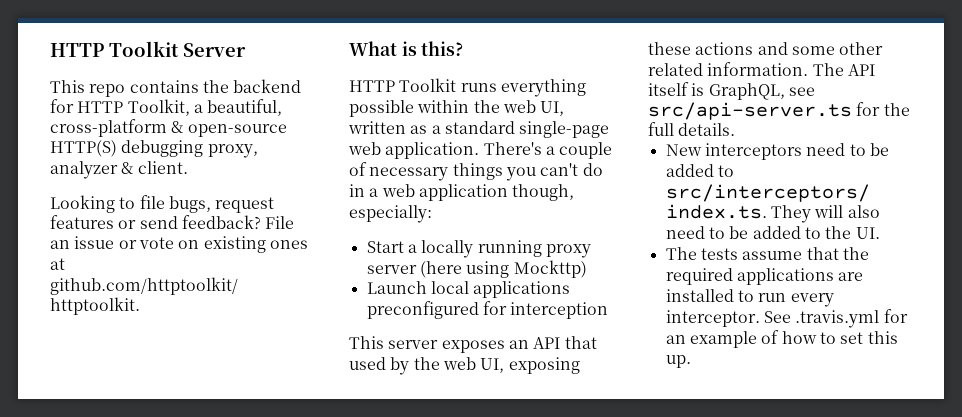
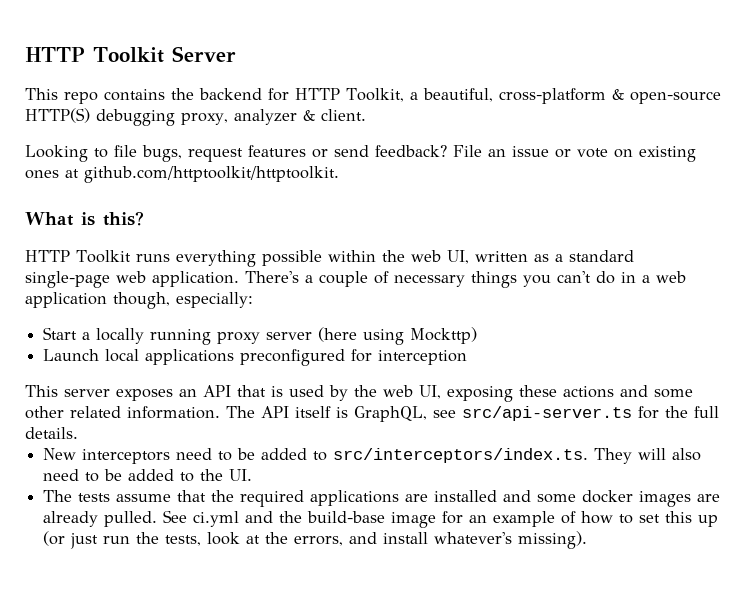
- This server exposes an API that used by the web UI, exposing these actions and some other related information.
+ This server exposes an API that is used by the web UI, exposing these actions and some other related information.
- The tests assume that the required applications are installed to run every interceptor. See .travis.yml for an example of how to set this up.
+ The tests assume that the required applications are installed and some docker images are already pulled. See ci.yml and the build-base image for an example of how to set this up (or just run the tests, look at the errors, and install whatever's missing).

